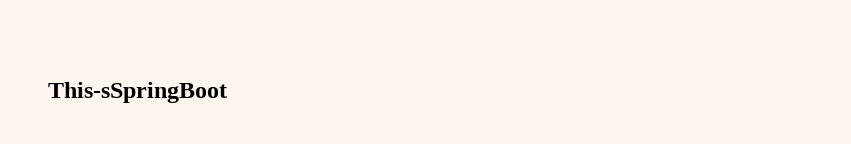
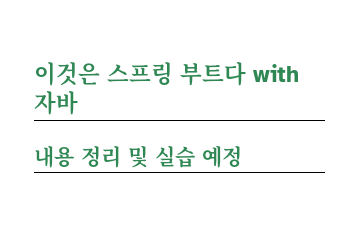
- This-sSpringBoot
+ 이것은 스프링 부트다 with 자바
+ 내용 정리 및 실습 예정

